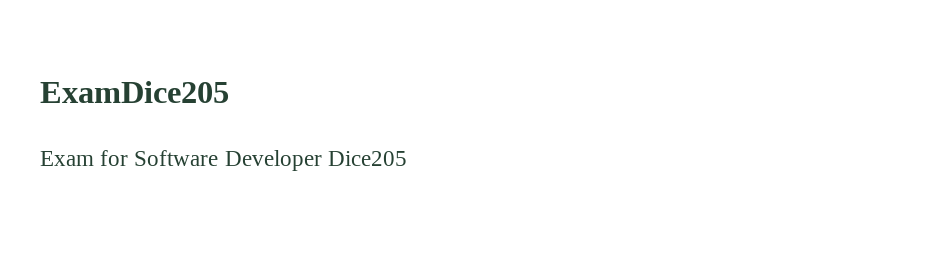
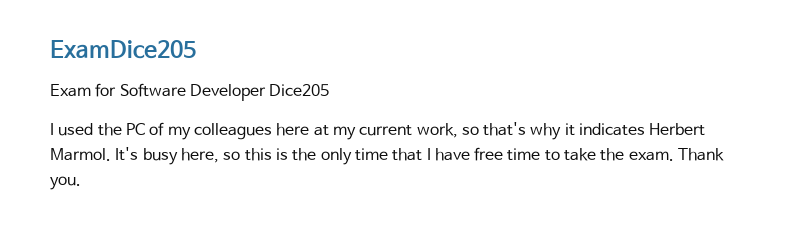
+ I used the PC of my colleagues here at my current work, so that's why it indicates Herbert Marmol. It's busy here, so this is the only time that I have free time to take the exam. Thank you.

